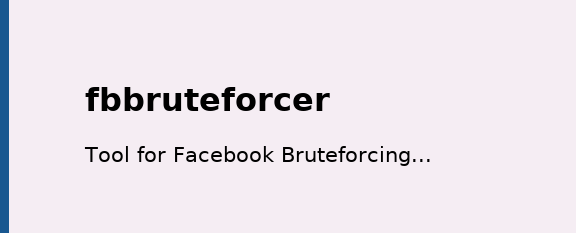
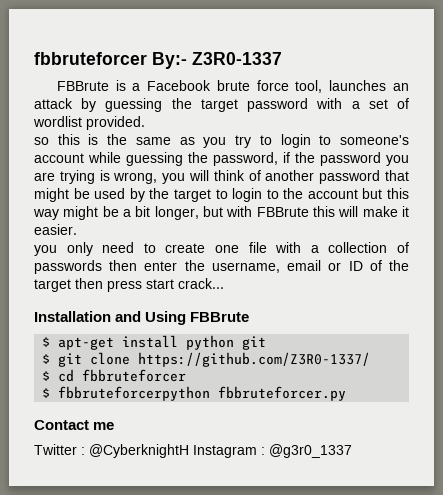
- fbbruteforcer
- Tool for Facebook Bruteforcing...
+ fbbruteforcer By:- Z3R0-1337
+ FBBrute is a Facebook brute force tool, launches an attack by guessing the target password with a set of wordlist provided.
+ so this is the same as you try to login to someone's account while guessing the password, if the password you are trying is wrong, you will think of another password that might be used by the target to login to the account but this way might be a bit longer, but with FBBrute this will make it easier.
+ you only need to create one file with a collection of passwords then enter the username, email or ID of the target then press start crack...
+ Installation and Using FBBrute
+ $ apt-get install python git
+ $ git clone https://github.com/Z3R0-1337/
+ $ cd fbbruteforcer
+ $ fbbruteforcerpython fbbruteforcer.py
+ Contact me
+ Twitter : @CyberknightH Instagram : @g3r0_1337

